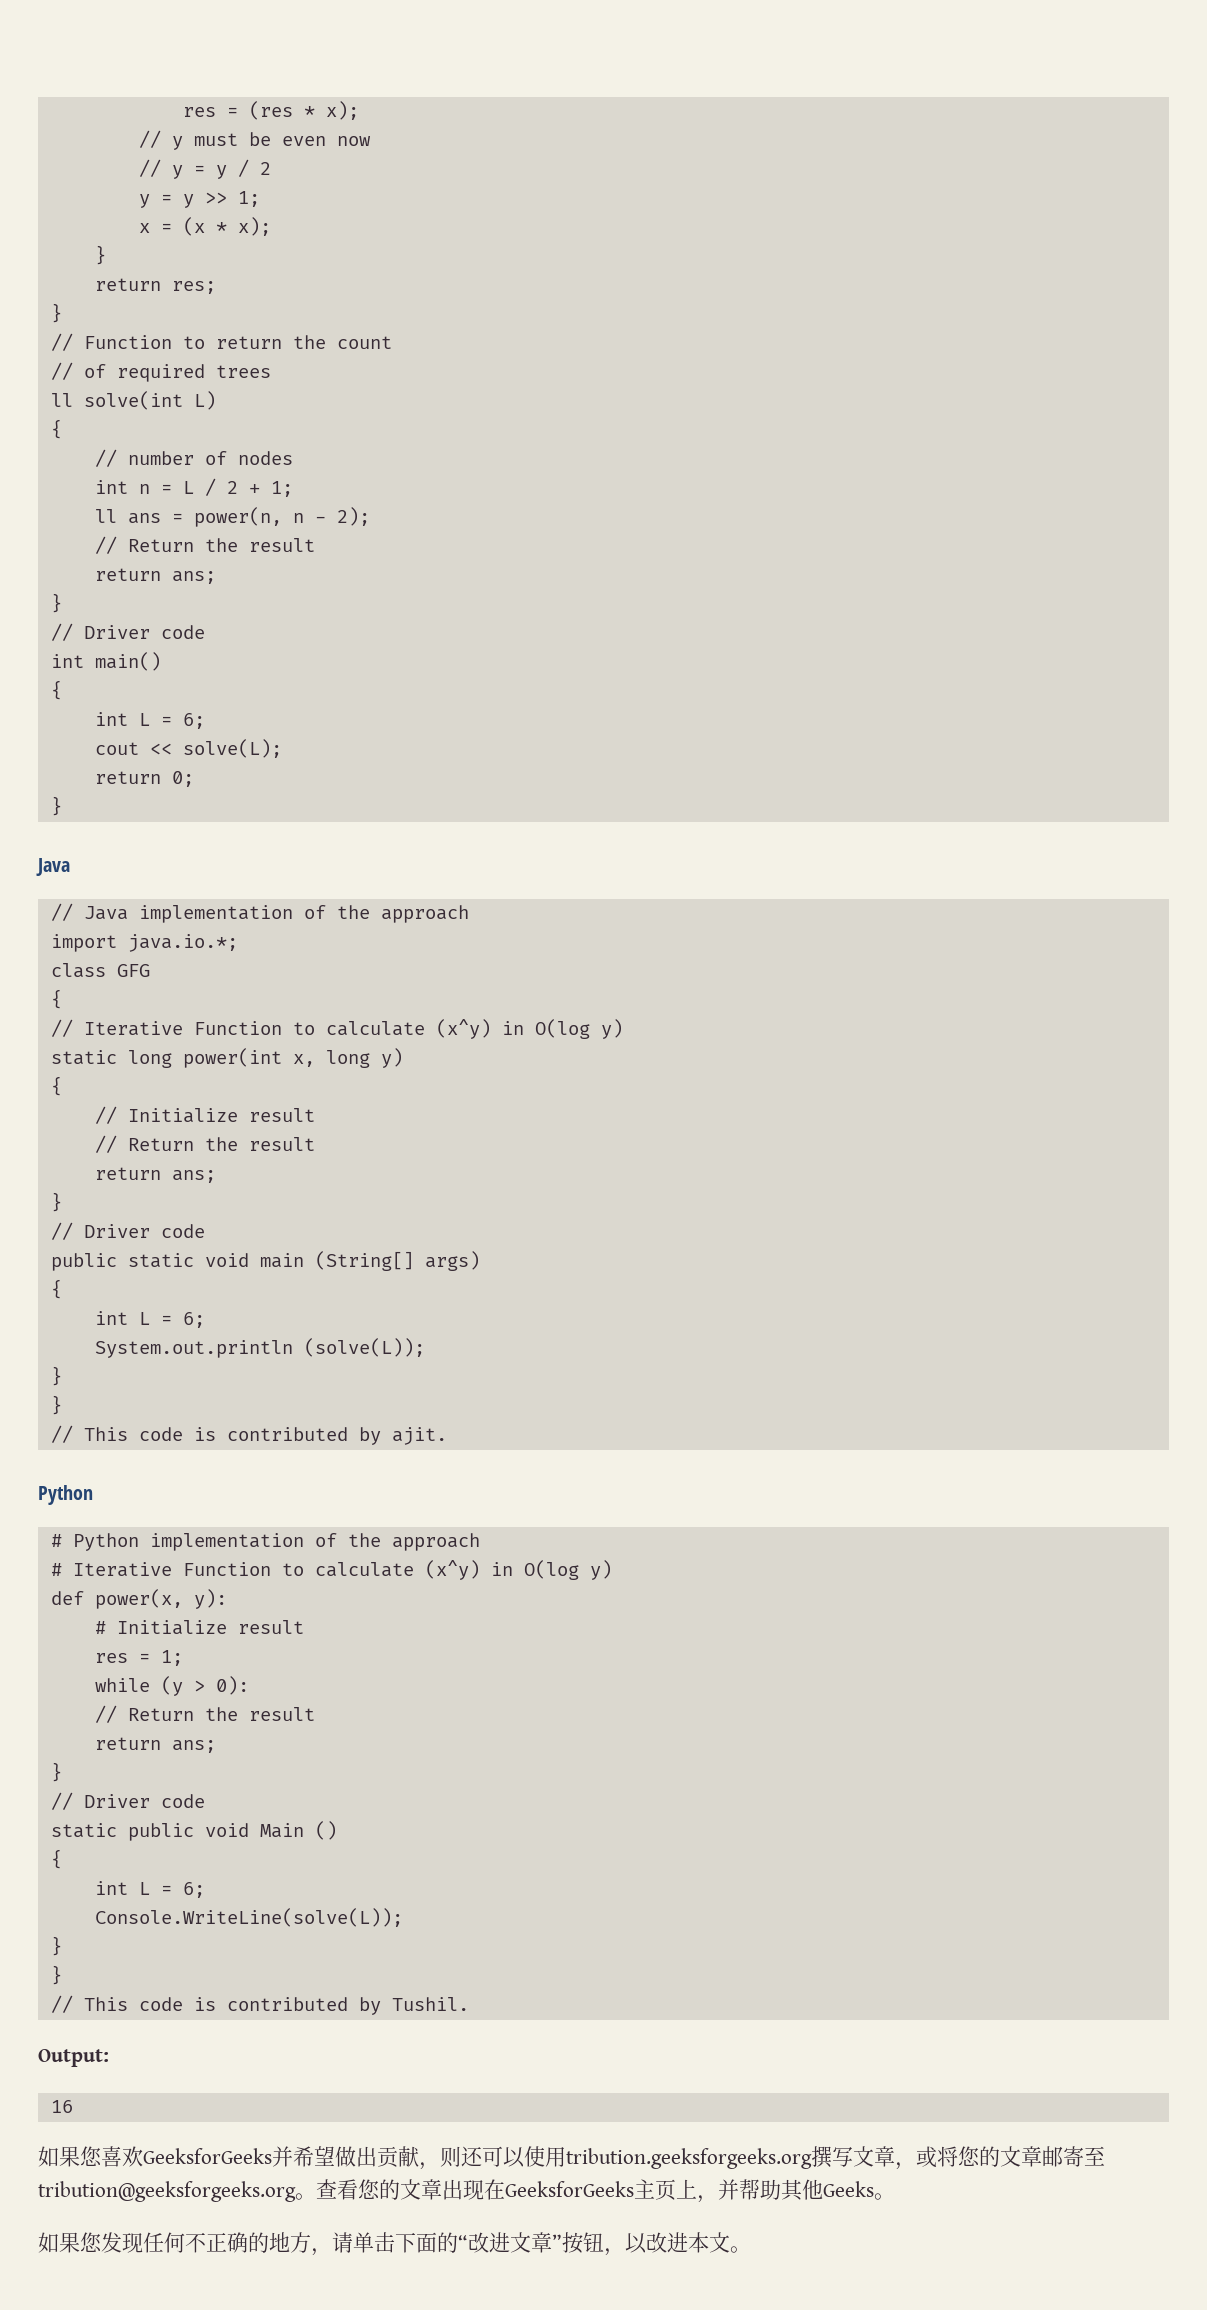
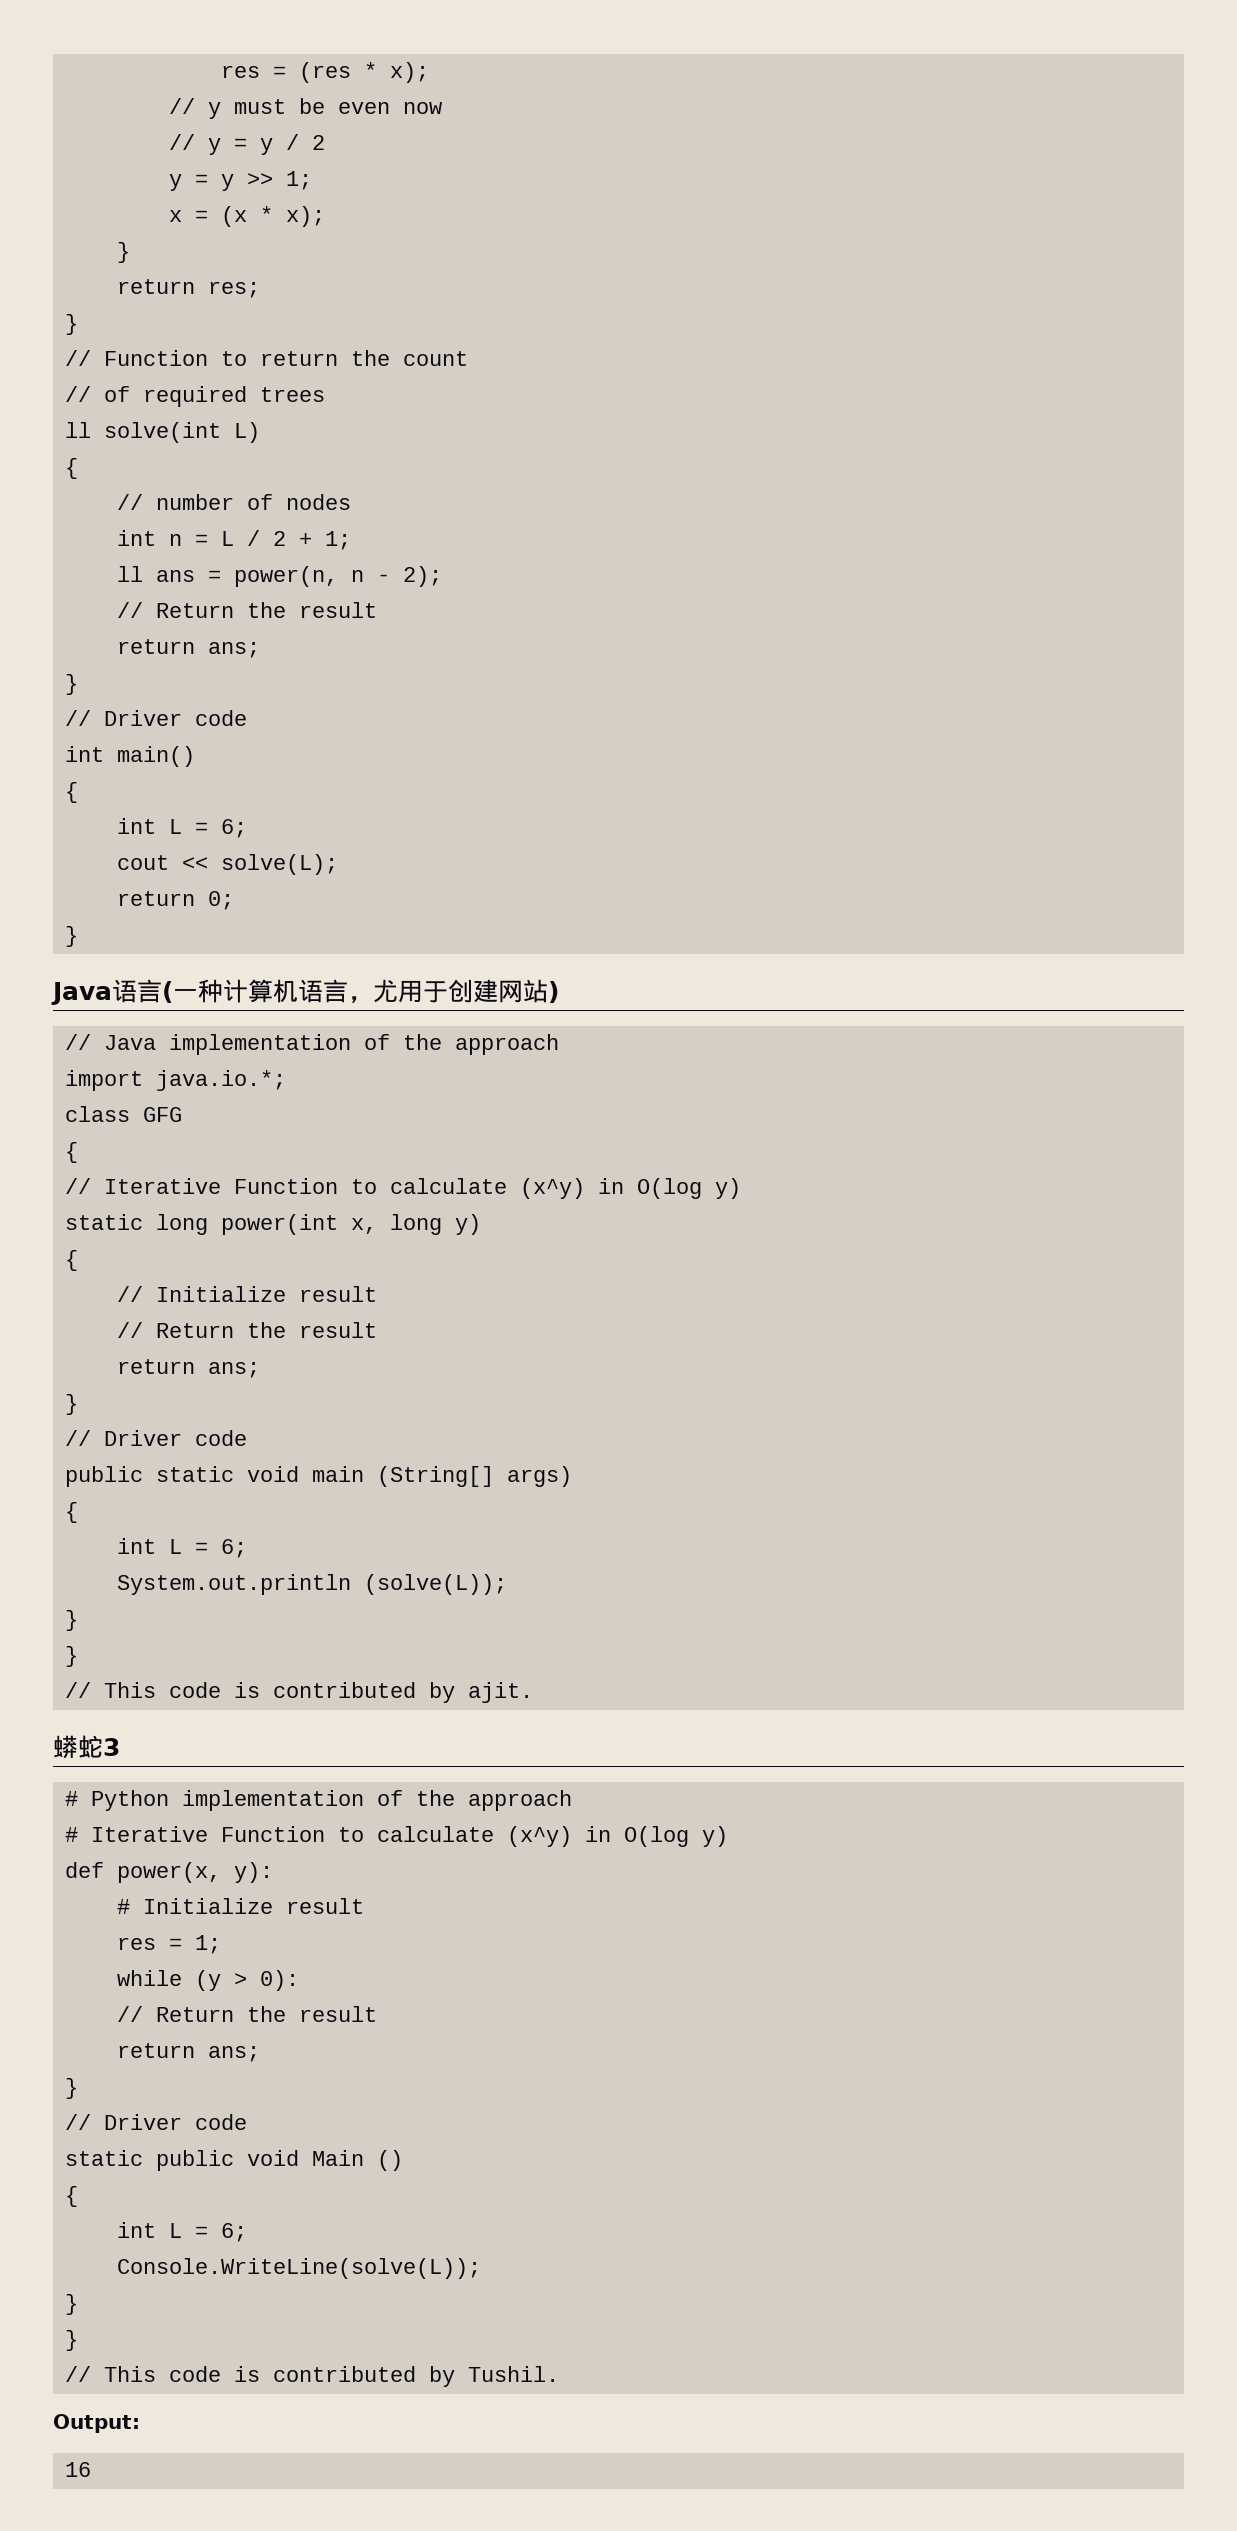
  return 0;
  }
- Java
+ Java语言(一种计算机语言，尤用于创建网站)
  // This code is contributed by ajit.
- Python
+ 蟒蛇3
- 如果您喜欢GeeksforGeeks并希望做出贡献，则还可以使用tribution.geeksforgeeks.org撰写文章，或将您的文章邮寄至tribution@geeksforgeeks.org。查看您的文章出现在GeeksforGeeks主页上，并帮助其他Geeks。
- 如果您发现任何不正确的地方，请单击下面的“改进文章”按钮，以改进本文。

